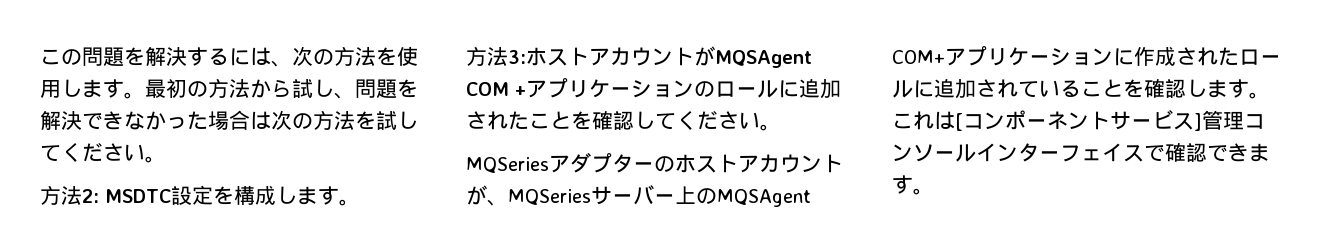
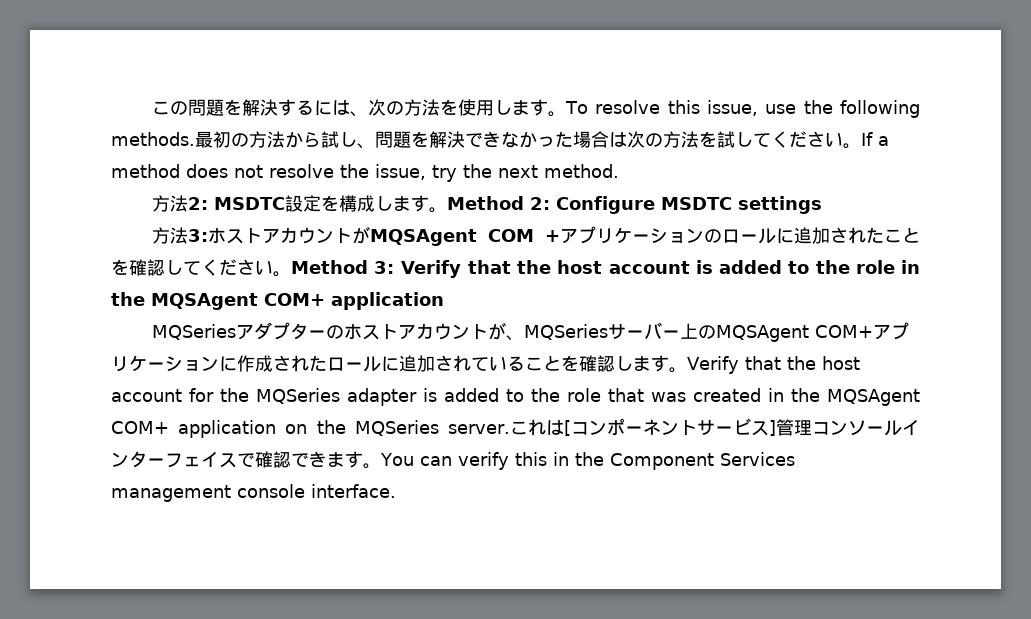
+ To resolve this issue, use the following methods.
+ If a method does not resolve the issue, try the next method.
+ Method 2: Configure MSDTC settings
+ Method 3: Verify that the host account is added to the role in the MQSAgent COM+ application
+ Verify that the host account for the MQSeries adapter is added to the role that was created in the MQSAgent COM+ application on the MQSeries server.
+ You can verify this in the Component Services management console interface.

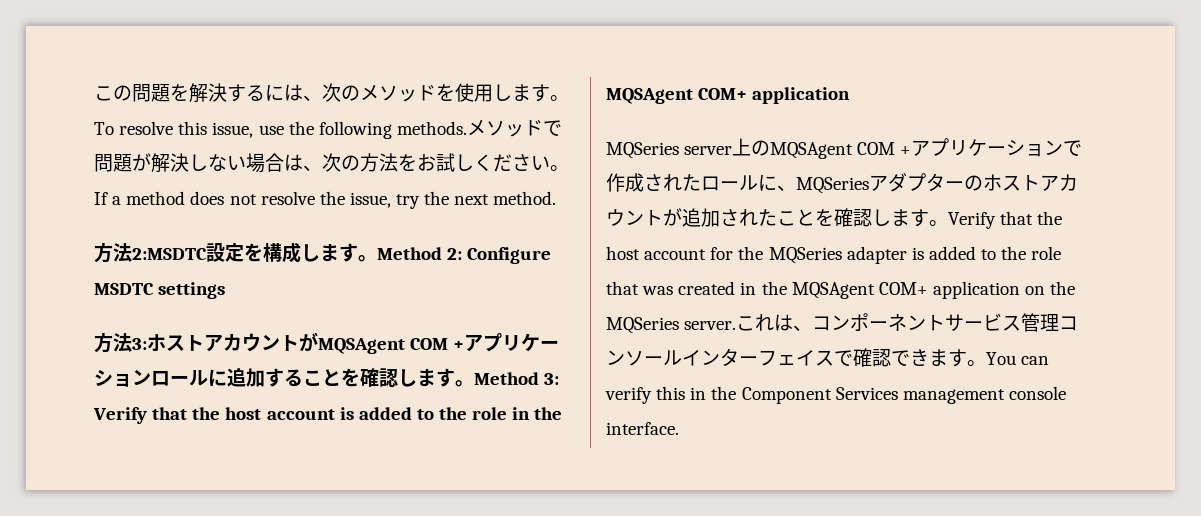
- この問題を解決するには、次の方法を使用します。
+ この問題を解決するには、次のメソッドを使用します。
- 最初の方法から試し、問題を解決できなかった場合は次の方法を試してください。
+ メソッドで問題が解決しない場合は、次の方法をお試しください。
- 方法2: MSDTC設定を構成します。
+ 方法2:MSDTC設定を構成します。
- 方法3:ホストアカウントがMQSAgent COM +アプリケーションのロールに追加されたことを確認してください。
+ 方法3:ホストアカウントがMQSAgent COM +アプリケーションロールに追加することを確認します。
- MQSeriesアダプターのホストアカウントが、MQSeriesサーバー上のMQSAgent COM+アプリケーションに作成されたロールに追加されていることを確認します。
+ MQSeries server上のMQSAgent COM +アプリケーションで作成されたロールに、MQSeriesアダプターのホストアカウントが追加されたことを確認します。
- これは[コンポーネントサービス]管理コンソールインターフェイスで確認できます。
+ これは、コンポーネントサービス管理コンソールインターフェイスで確認できます。

